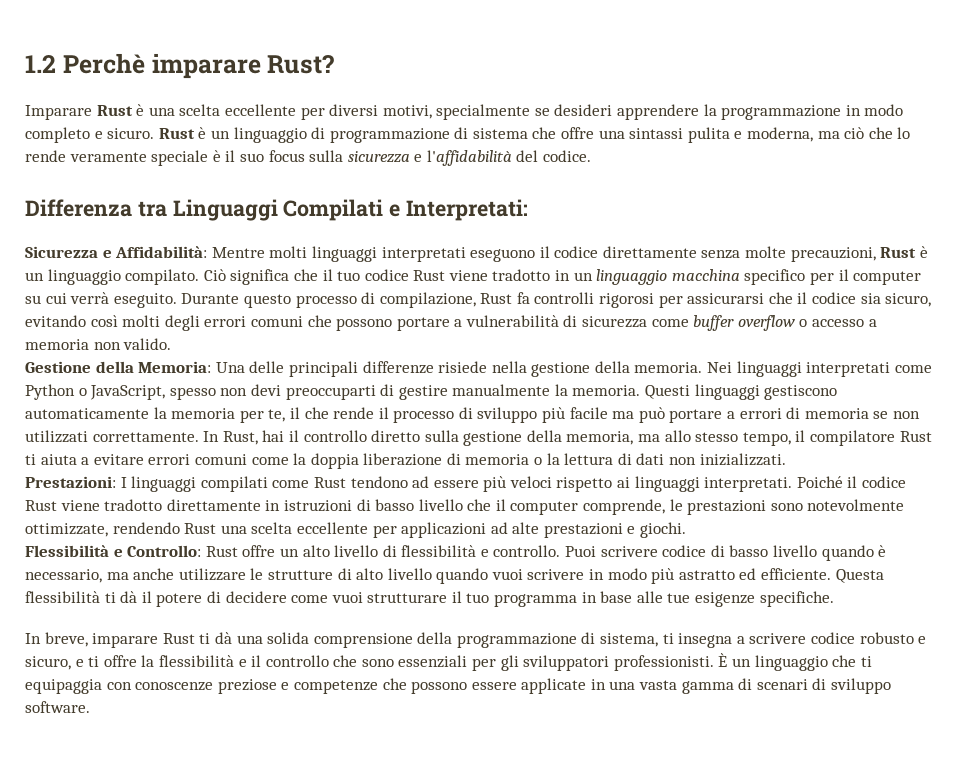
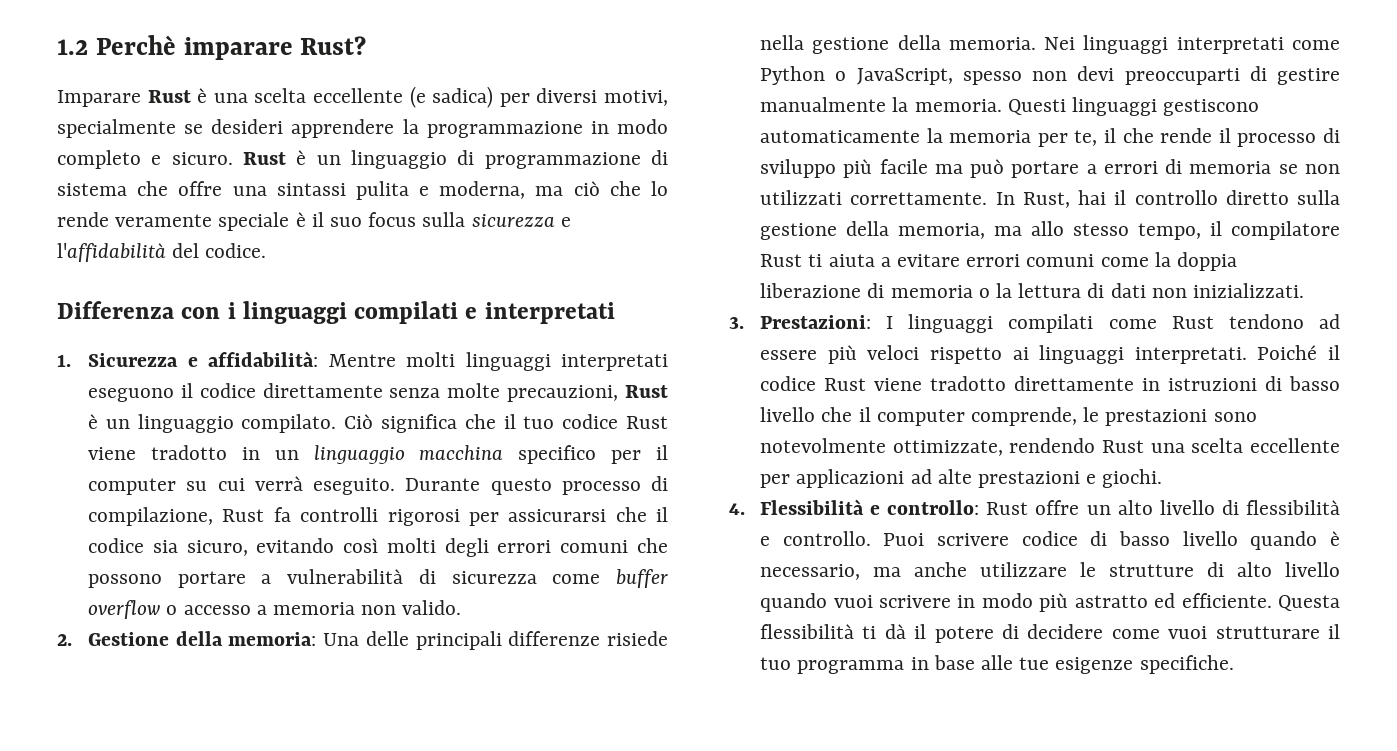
- Imparare Rust è una scelta eccellente per diversi motivi, specialmente se desideri apprendere la programmazione in modo completo e sicuro.
+ Imparare Rust è una scelta eccellente (e sadica) per diversi motivi, specialmente se desideri apprendere la programmazione in modo completo e sicuro.
- Differenza tra Linguaggi Compilati e Interpretati:
- Sicurezza e Affidabilità: Mentre molti linguaggi interpretati eseguono il codice direttamente senza molte precauzioni, Rust è un linguaggio compilato.
+ Differenza con i linguaggi compilati e interpretati
+ 1. Sicurezza e affidabilità: Mentre molti linguaggi interpretati eseguono il codice direttamente senza molte precauzioni, Rust è un linguaggio compilato.
- Gestione della Memoria: Una delle principali differenze risiede nella gestione della memoria.
+ 2. Gestione della memoria: Una delle principali differenze risiede nella gestione della memoria.
- Prestazioni: I linguaggi compilati come Rust tendono ad essere più veloci rispetto ai linguaggi interpretati.
+ 3. Prestazioni: I linguaggi compilati come Rust tendono ad essere più veloci rispetto ai linguaggi interpretati.
- Flessibilità e Controllo: Rust offre un alto livello di flessibilità e controllo.
+ 4. Flessibilità e controllo: Rust offre un alto livello di flessibilità e controllo.
- In breve, imparare Rust ti dà una solida comprensione della programmazione di sistema, ti insegna a scrivere codice robusto e sicuro, e ti offre la flessibilità e il controllo che sono essenziali per gli sviluppatori professionisti. È un linguaggio che ti equipaggia con conoscenze preziose e competenze che possono essere applicate in una vasta gamma di scenari di sviluppo software.

